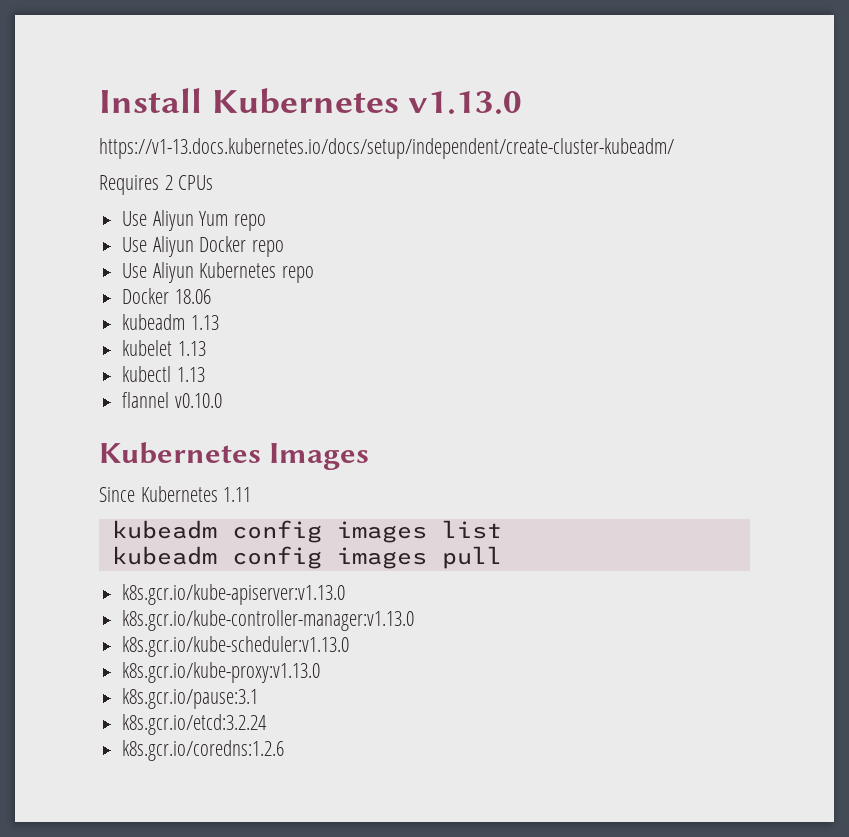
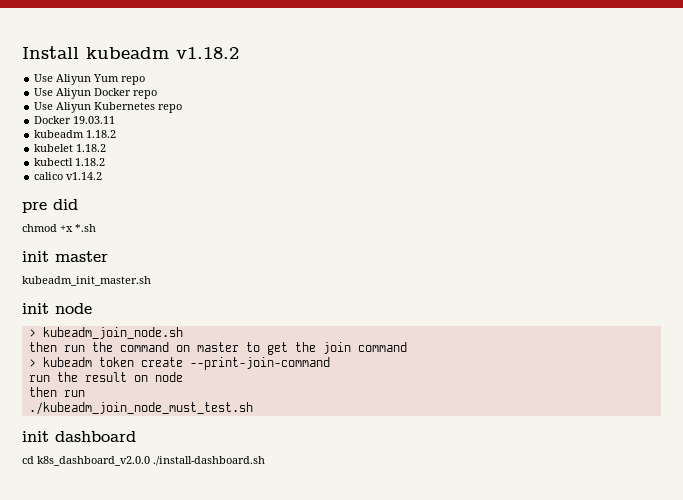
- Install Kubernetes v1.13.0
- https://v1-13.docs.kubernetes.io/docs/setup/independent/create-cluster-kubeadm/
- Requires 2 CPUs
+ Install kubeadm v1.18.2
- Docker 18.06
- kubeadm 1.13
+ Docker 19.03.11
+ kubeadm 1.18.2
- kubelet 1.13
+ kubelet 1.18.2
- kubectl 1.13
- flannel v0.10.0
- Kubernetes Images
- Since Kubernetes 1.11
- kubeadm config images list
- kubeadm config images pull
- k8s.gcr.io/kube-apiserver:v1.13.0
- k8s.gcr.io/kube-controller-manager:v1.13.0
- k8s.gcr.io/kube-scheduler:v1.13.0
- k8s.gcr.io/kube-proxy:v1.13.0
- k8s.gcr.io/pause:3.1
- k8s.gcr.io/etcd:3.2.24
- k8s.gcr.io/coredns:1.2.6
+ kubectl 1.18.2
+ calico v1.14.2
+ pre did
+ chmod +x *.sh
+ init master
+ kubeadm_init_master.sh
+ init node
+ > kubeadm_join_node.sh
+ then run the command on master to get the join command
+ > kubeadm token create --print-join-command
+ run the result on node
+ then run
+ ./kubeadm_join_node_must_test.sh
+ init dashboard
+ cd k8s_dashboard_v2.0.0 ./install-dashboard.sh

